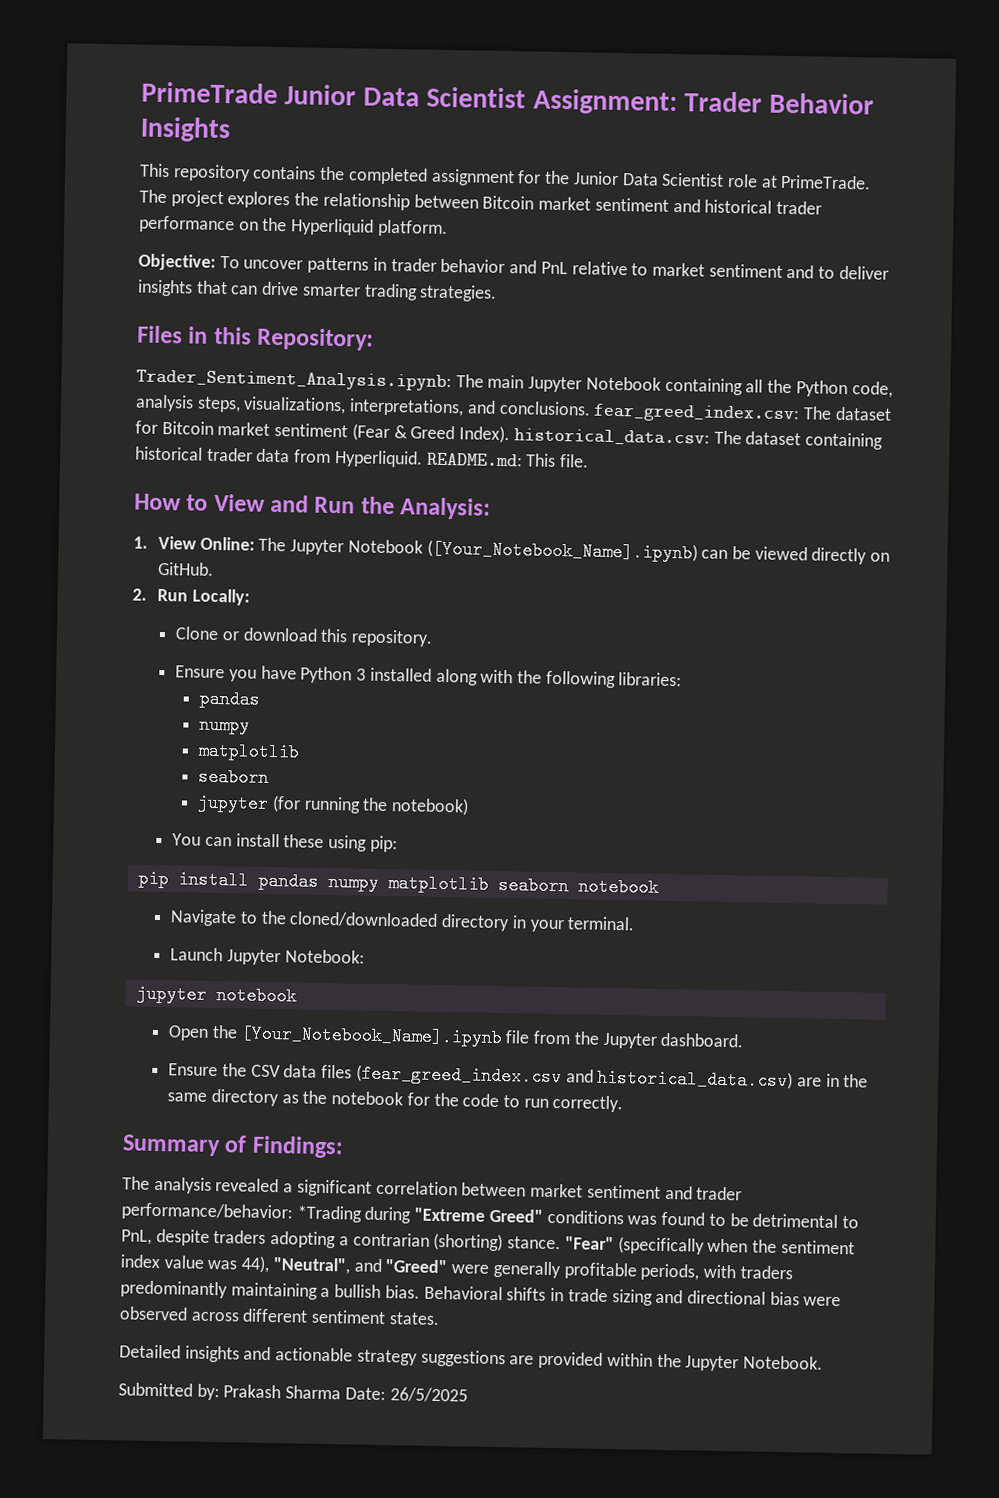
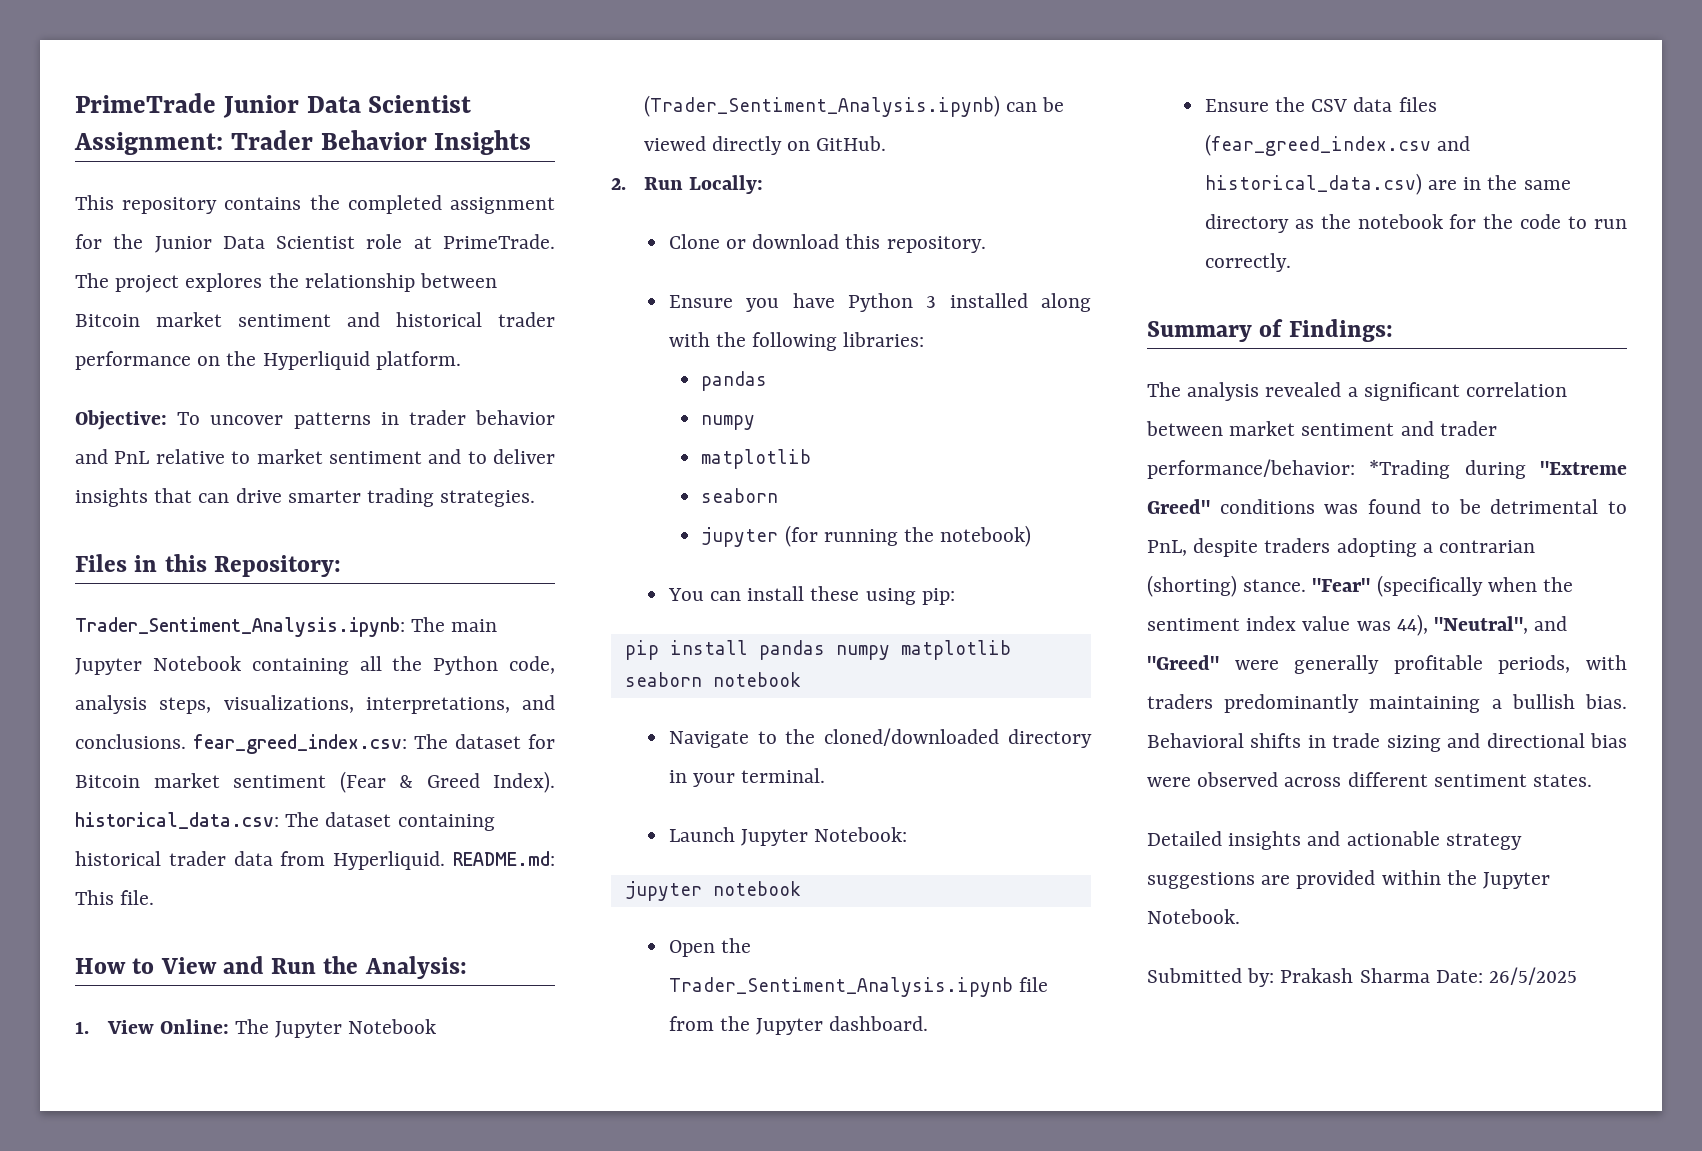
- 1. View Online: The Jupyter Notebook ([Your_Notebook_Name].ipynb) can be viewed directly on GitHub.
+ 1. View Online: The Jupyter Notebook (Trader_Sentiment_Analysis.ipynb) can be viewed directly on GitHub.
- Open the [Your_Notebook_Name].ipynb file from the Jupyter dashboard.
+ Open the Trader_Sentiment_Analysis.ipynb file from the Jupyter dashboard.

